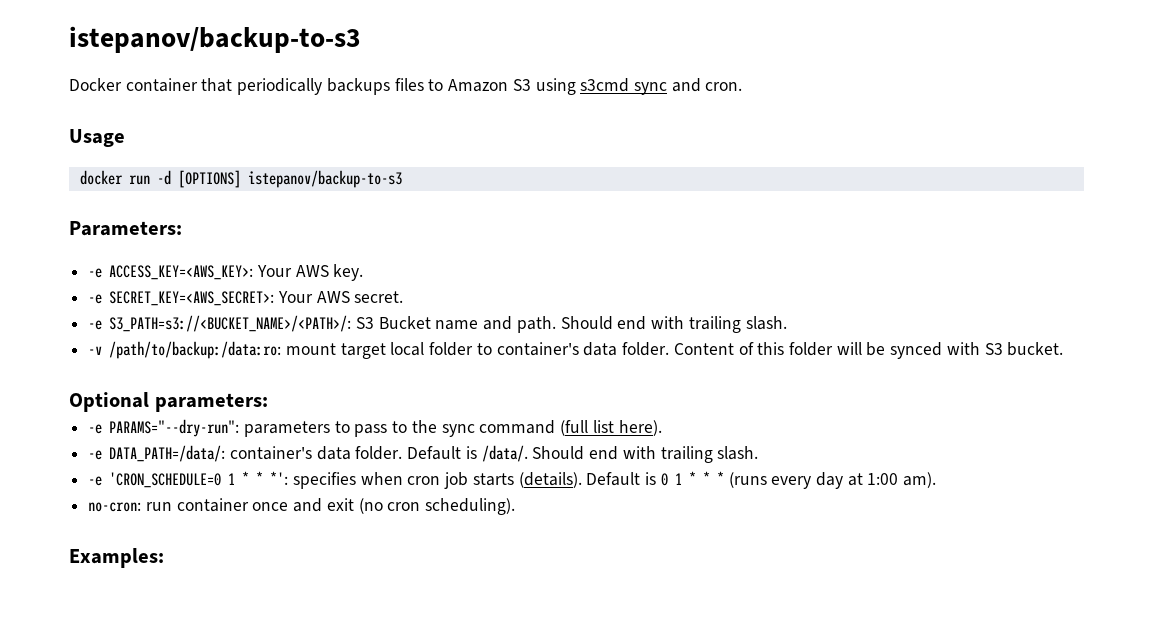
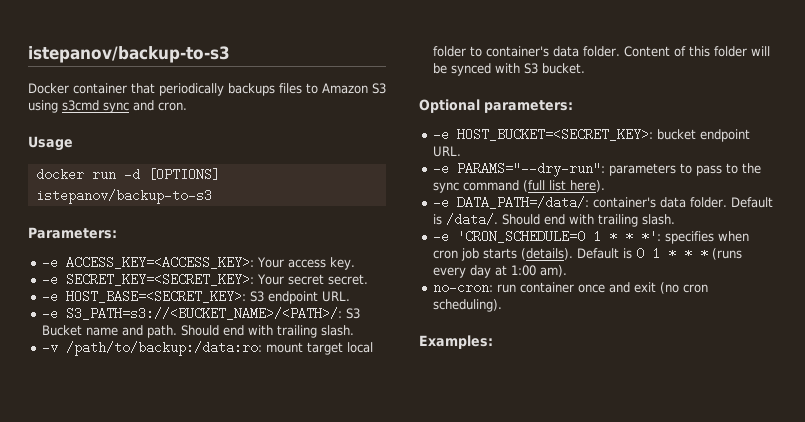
- -e ACCESS_KEY=<AWS_KEY>: Your AWS key.
+ -e ACCESS_KEY=<ACCESS_KEY>: Your access key.
- -e SECRET_KEY=<AWS_SECRET>: Your AWS secret.
+ -e SECRET_KEY=<SECRET_KEY>: Your secret secret.
+ -e HOST_BASE=<SECRET_KEY>: S3 endpoint URL.
+ -e HOST_BUCKET=<SECRET_KEY>: bucket endpoint URL.

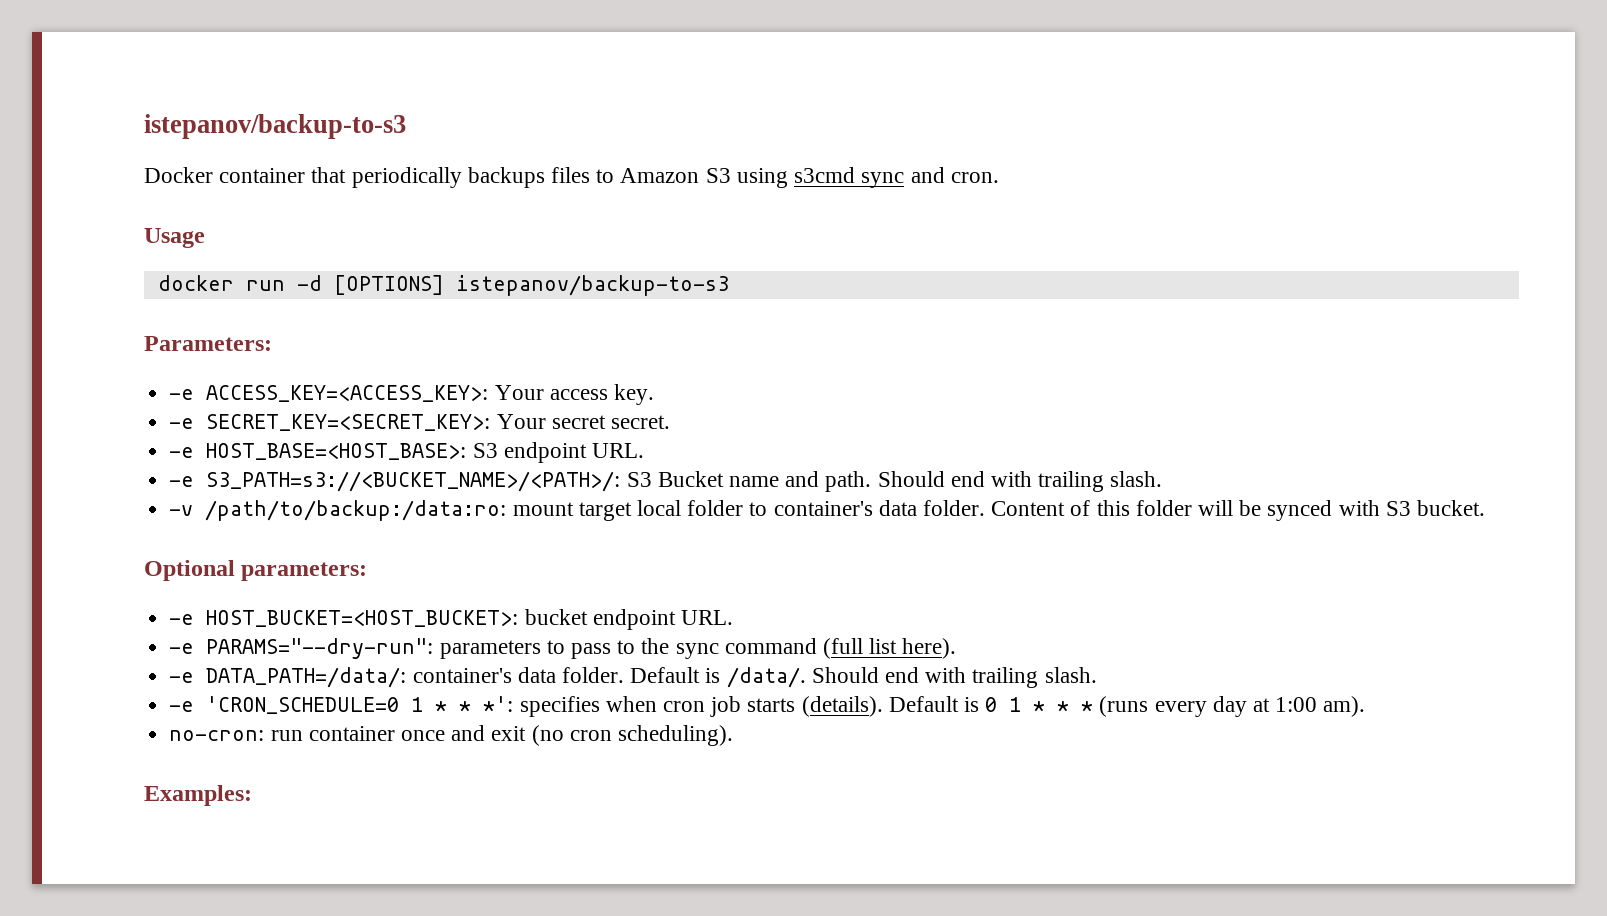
- -e HOST_BASE=<SECRET_KEY>: S3 endpoint URL.
+ -e HOST_BASE=<HOST_BASE>: S3 endpoint URL.
- -e HOST_BUCKET=<SECRET_KEY>: bucket endpoint URL.
+ -e HOST_BUCKET=<HOST_BUCKET>: bucket endpoint URL.

